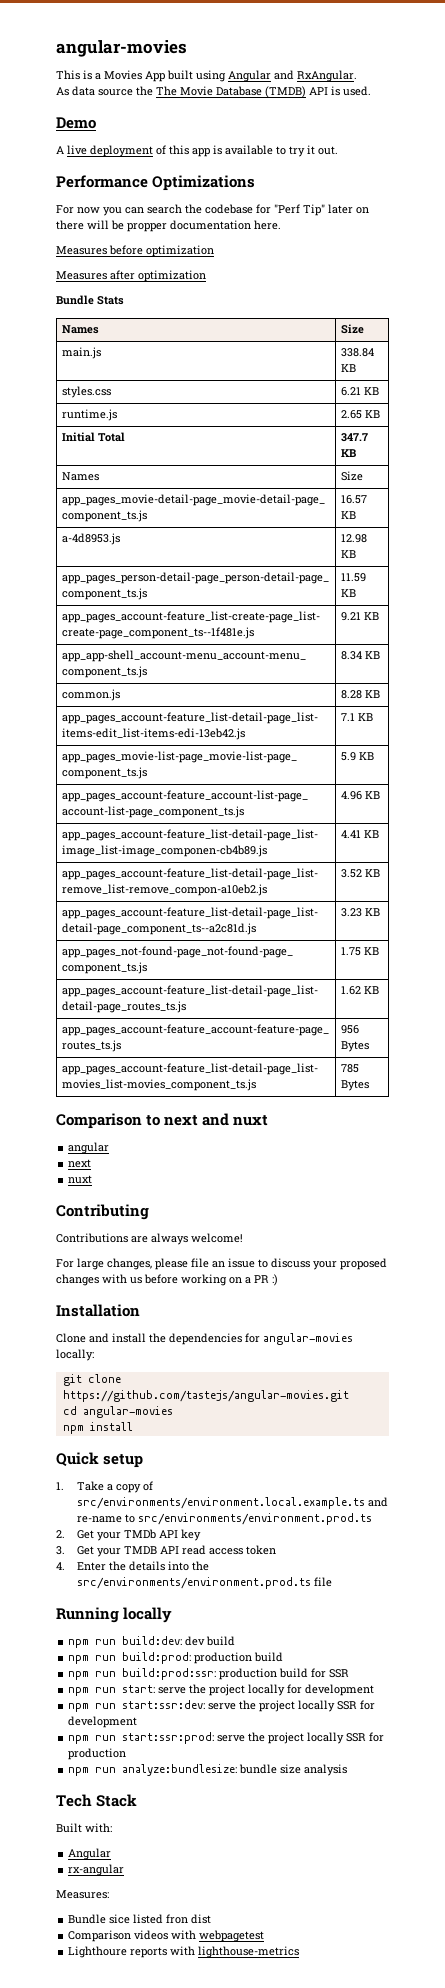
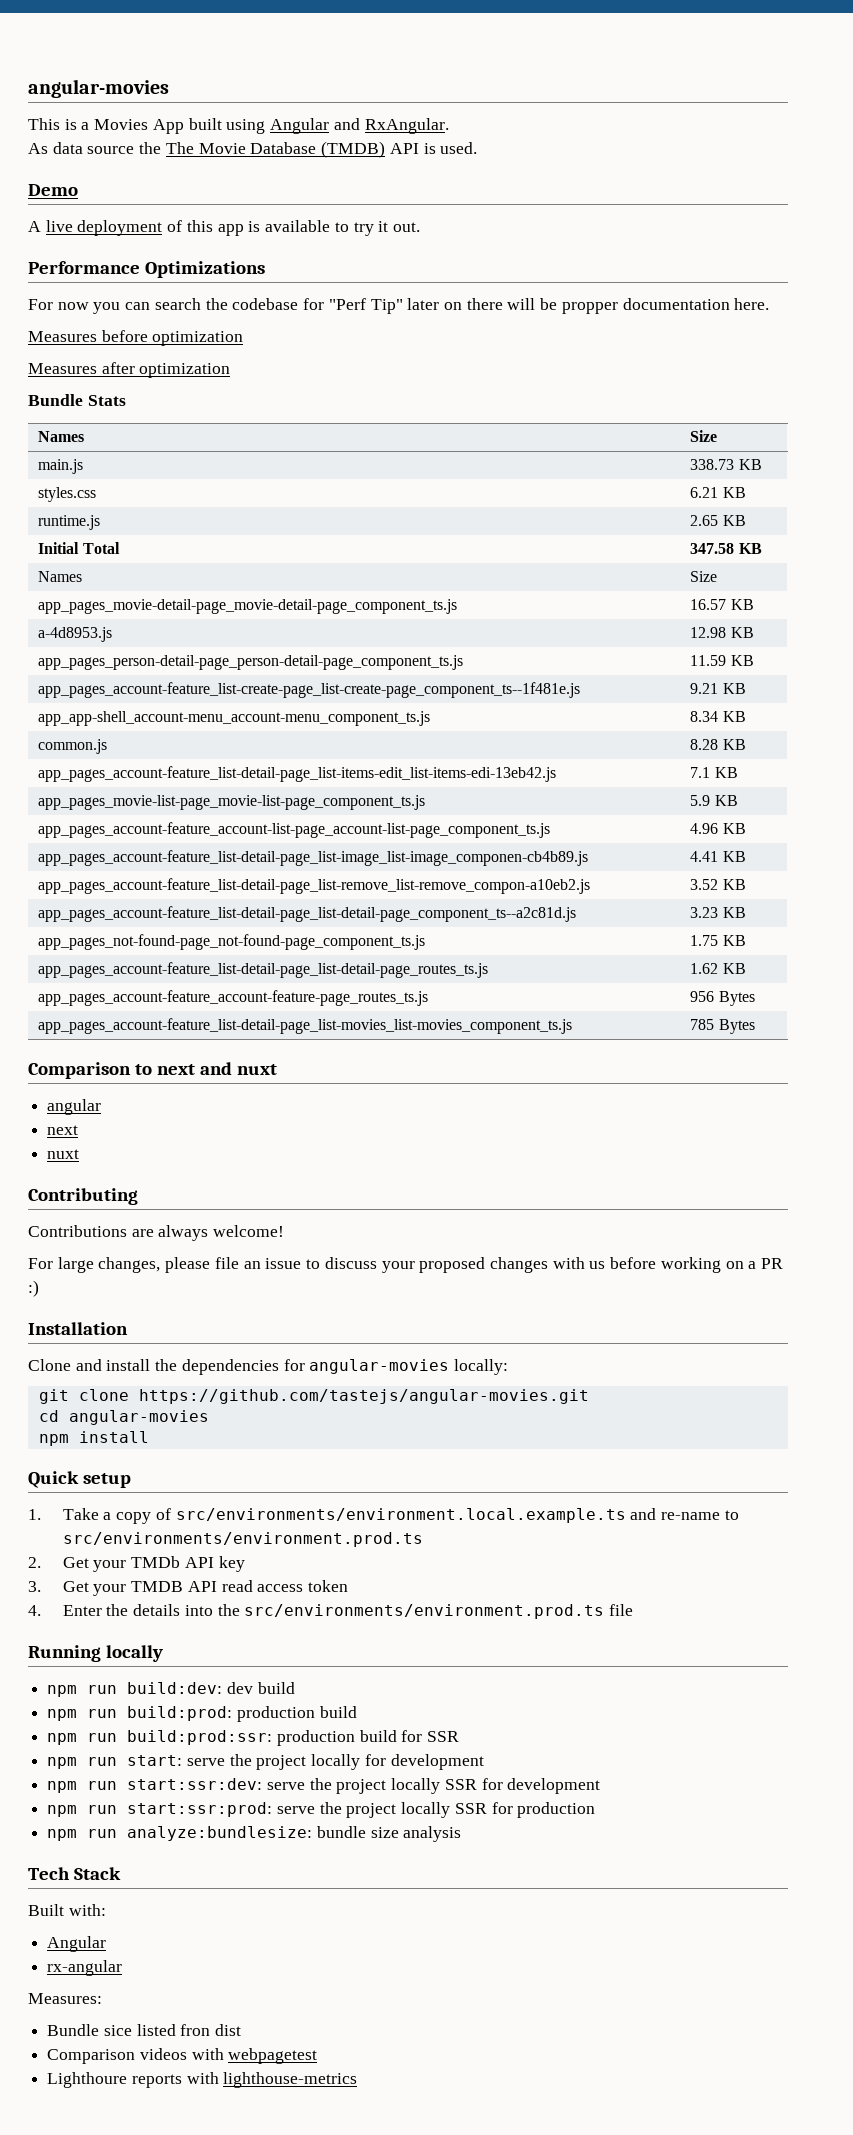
- main.js | 338.84 KB
+ main.js | 338.73 KB
- Initial Total | 347.7 KB
+ Initial Total | 347.58 KB

